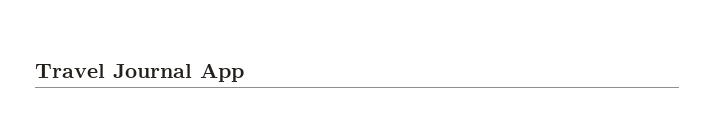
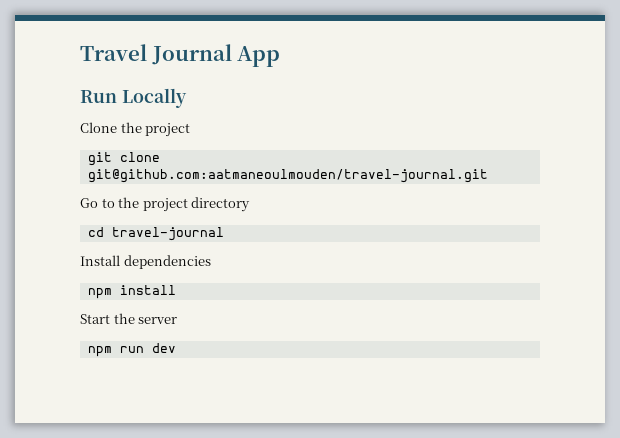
+ Run Locally
+ Clone the project
+ git clone git@github.com:aatmaneoulmouden/travel-journal.git
+ Go to the project directory
+ cd travel-journal
+ Install dependencies
+ npm install
+ Start the server
+ npm run dev

